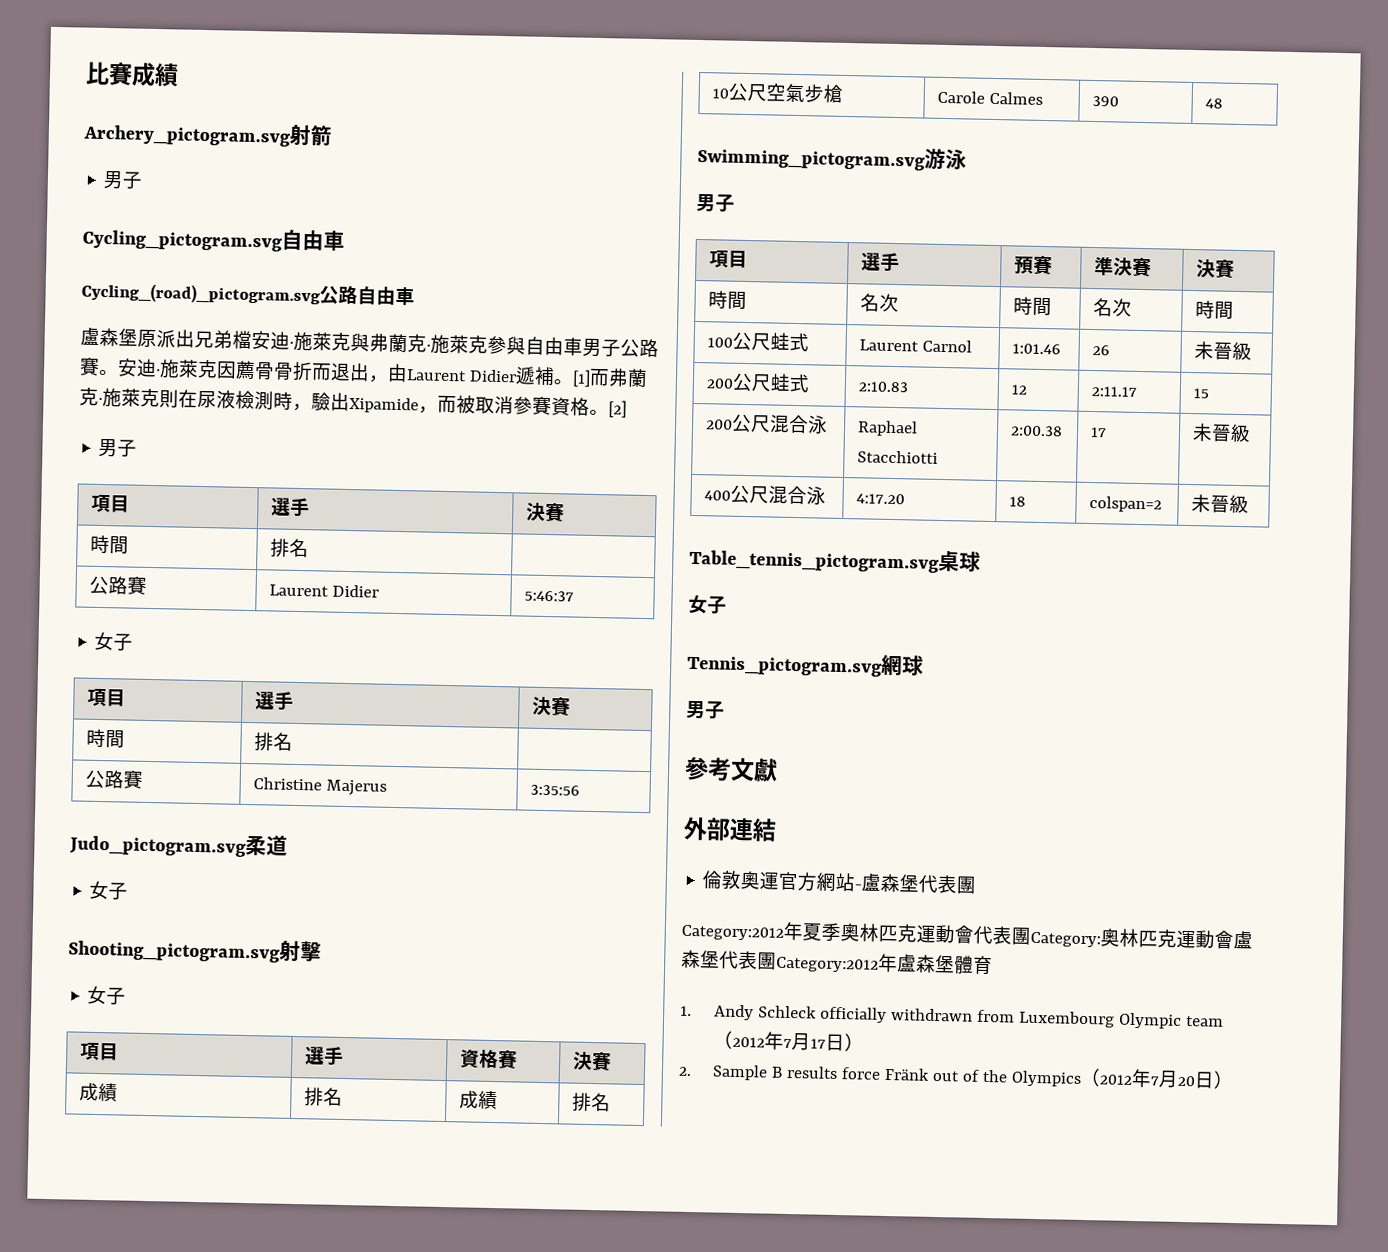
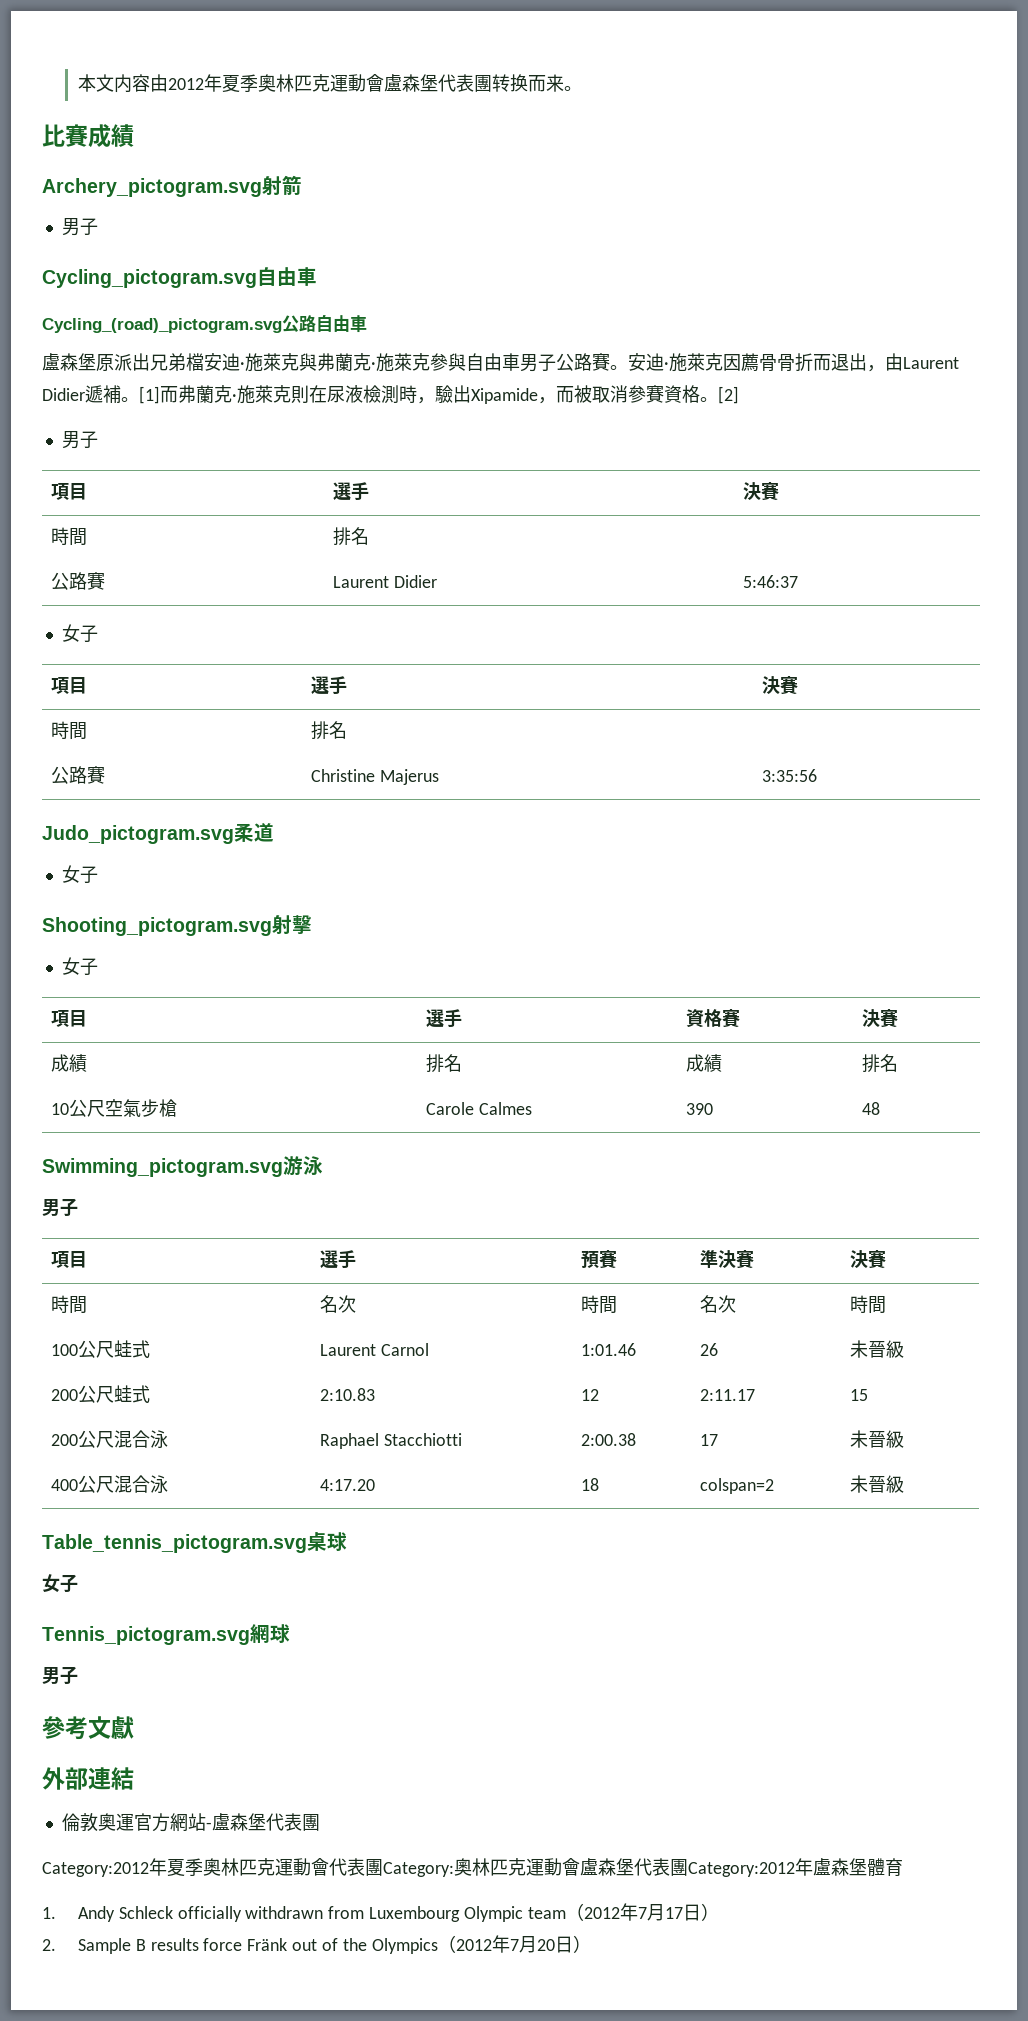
+ 本文内容由2012年夏季奧林匹克運動會盧森堡代表團转换而来。

